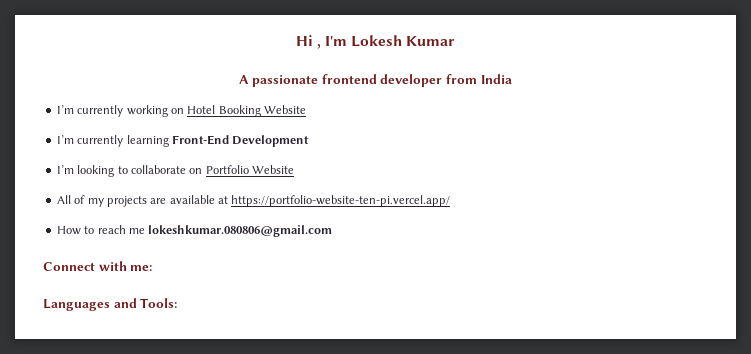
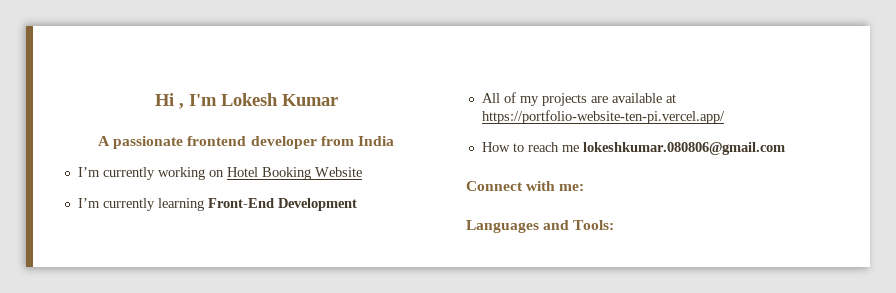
- I’m looking to collaborate on Portfolio Website

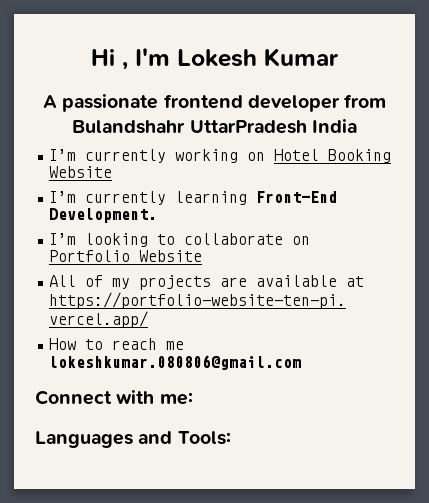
- A passionate frontend developer from India
+ A passionate frontend developer from Bulandshahr UttarPradesh India
- I’m currently learning Front-End Development
+ I’m currently learning Front-End Development.
+ I’m looking to collaborate on Portfolio Website

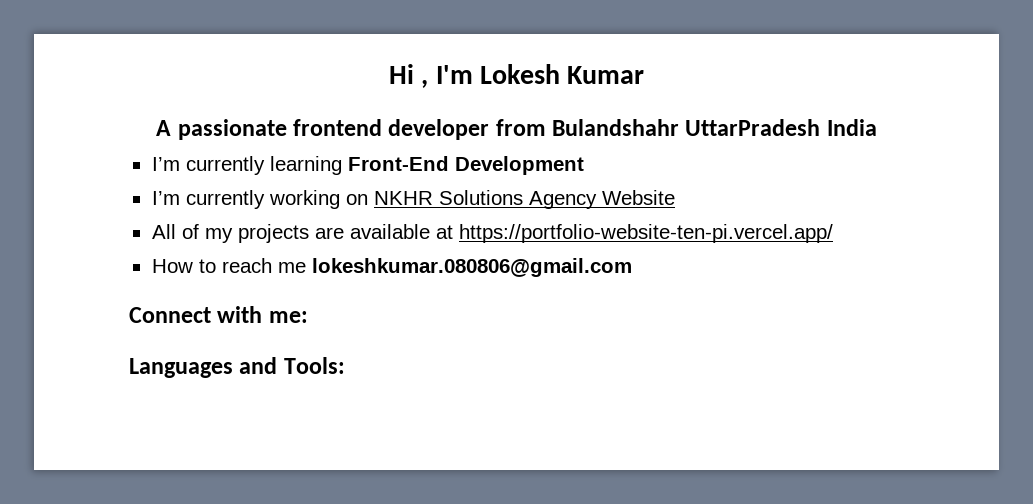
- I’m currently working on Hotel Booking Website
- I’m currently learning Front-End Development.
- I’m looking to collaborate on Portfolio Website
+ I’m currently learning Front-End Development
+ I’m currently working on NKHR Solutions Agency Website

